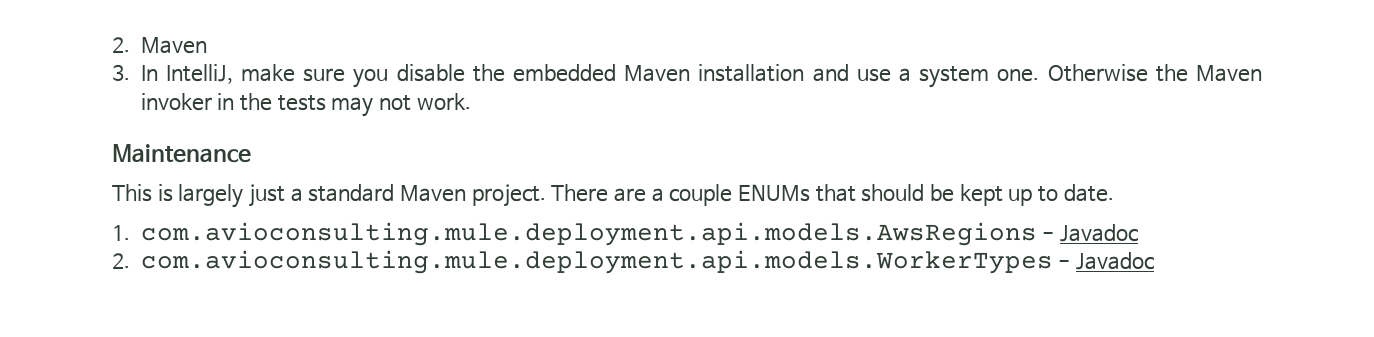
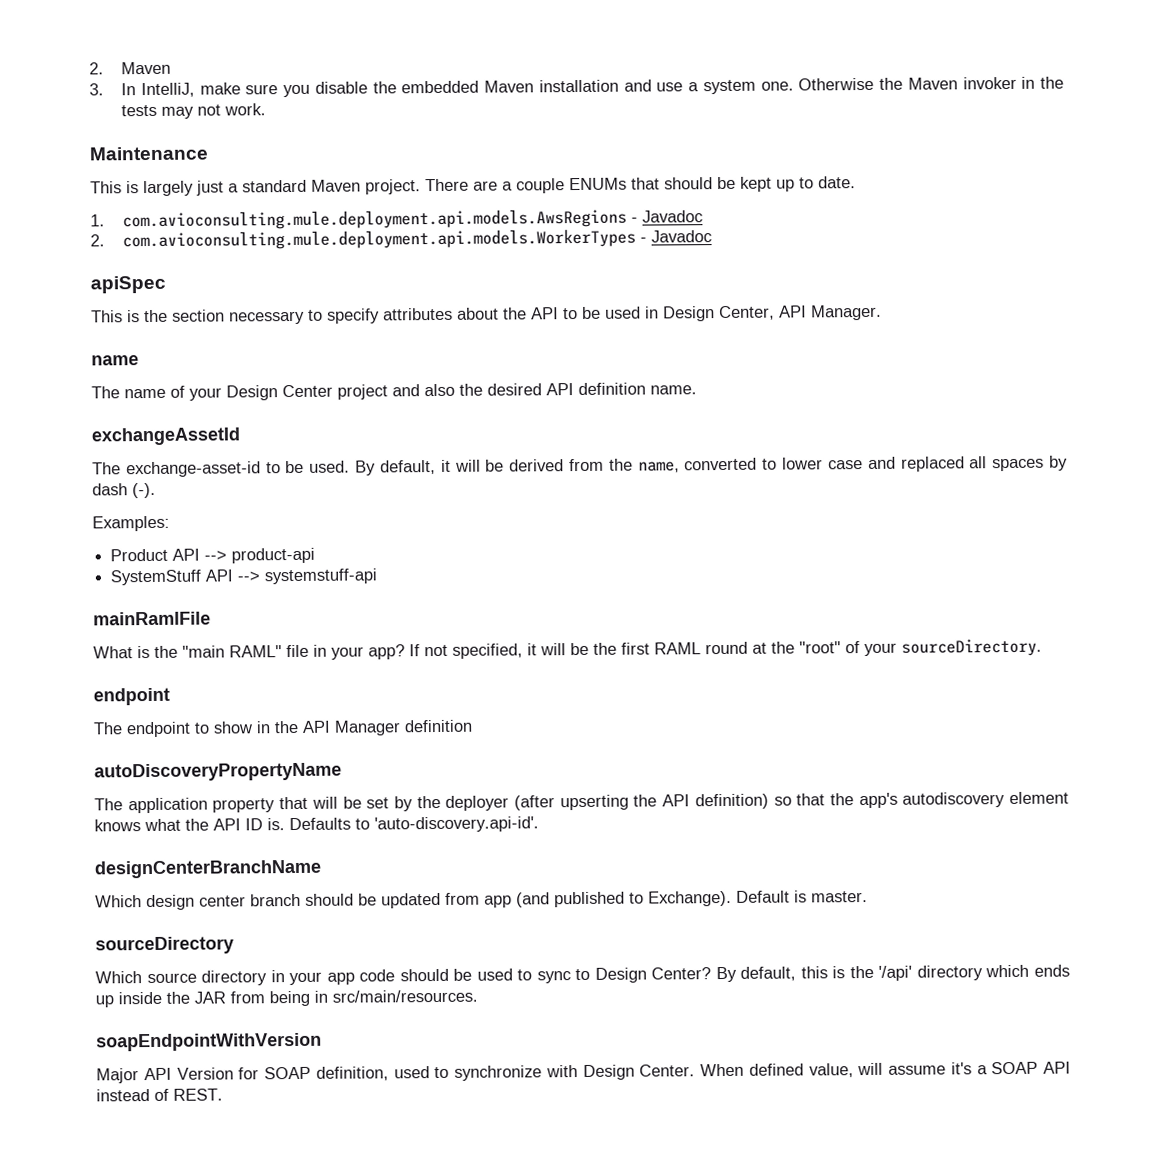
+ apiSpec
+ This is the section necessary to specify attributes about the API to be used in Design Center, API Manager.
+ name
+ The name of your Design Center project and also the desired API definition name.
+ exchangeAssetId
+ The exchange-asset-id to be used. By default, it will be derived from the name, converted to lower case and replaced all spaces by dash (-).
+ Examples:
+ Product API --> product-api
+ SystemStuff API --> systemstuff-api
+ mainRamlFile
+ What is the "main RAML" file in your app? If not specified, it will be the first RAML round at the "root" of your sourceDirectory.
+ endpoint
+ The endpoint to show in the API Manager definition
+ autoDiscoveryPropertyName
+ The application property that will be set by the deployer (after upserting the API definition) so that the app's autodiscovery element knows what the API ID is. Defaults to 'auto-discovery.api-id'.
+ designCenterBranchName
+ Which design center branch should be updated from app (and published to Exchange). Default is master.
+ sourceDirectory
+ Which source directory in your app code should be used to sync to Design Center? By default, this is the '/api' directory which ends up inside the JAR from being in src/main/resources.
+ soapEndpointWithVersion
+ Major API Version for SOAP definition, used to synchronize with Design Center. When defined value, will assume it's a SOAP API instead of REST.

